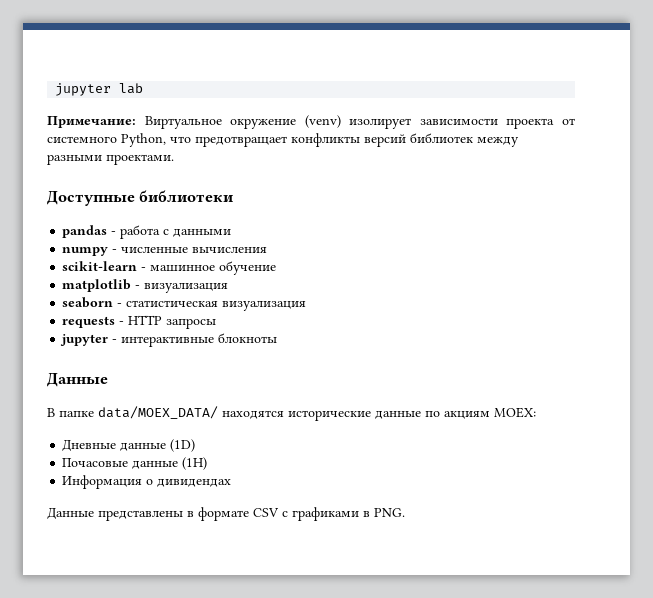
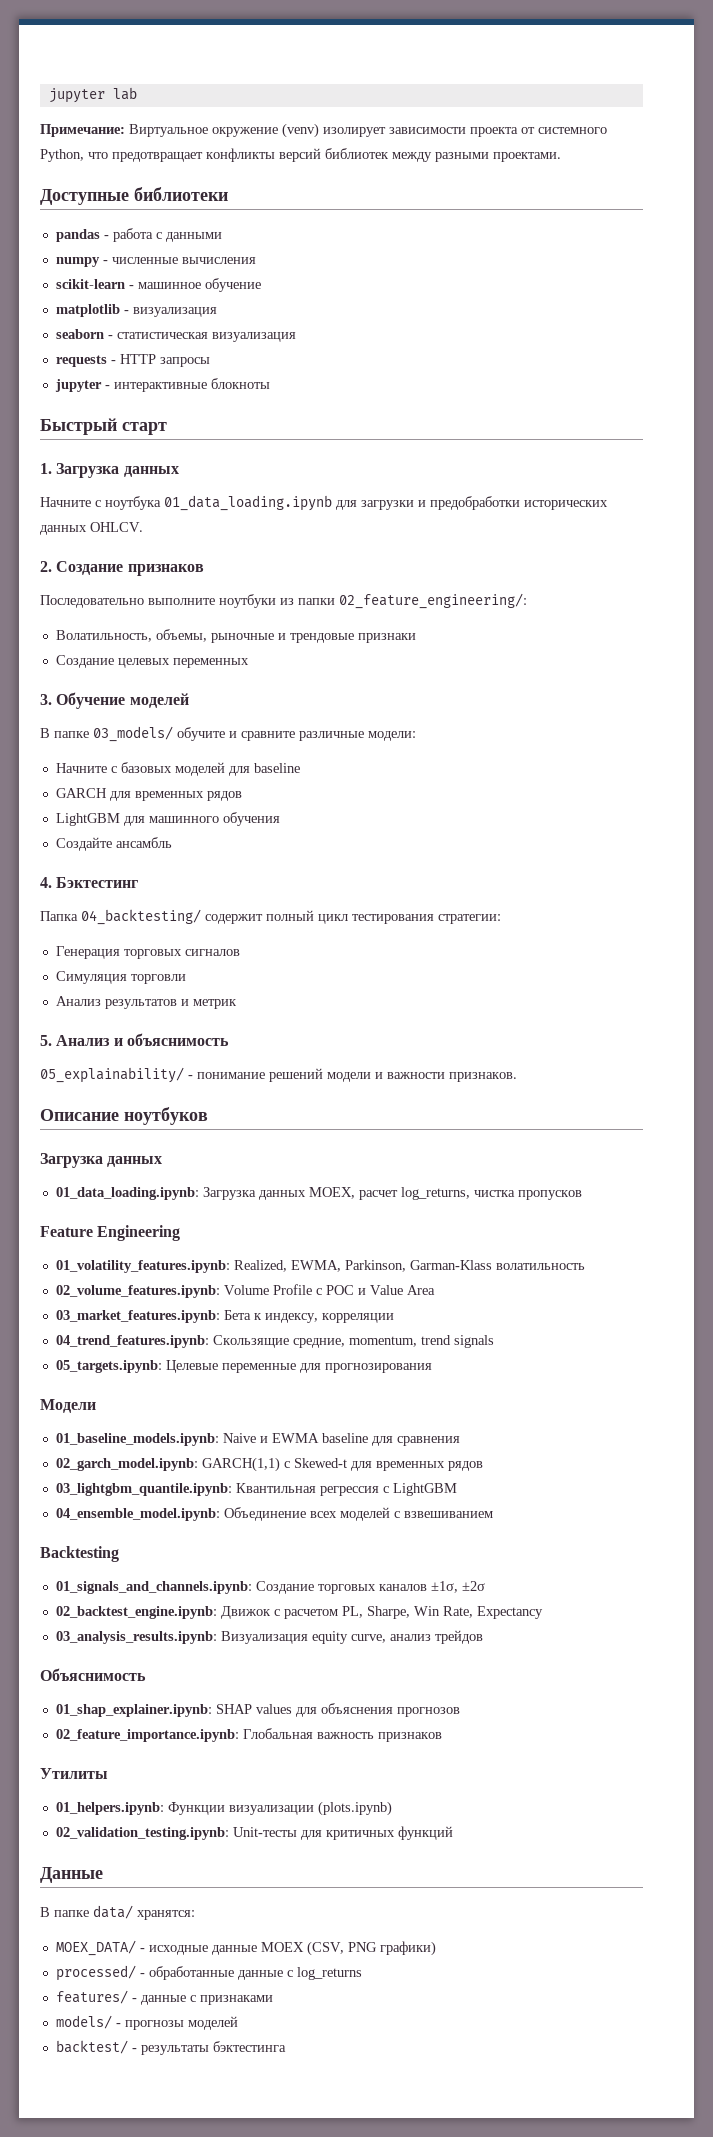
  jupyter - интерактивные блокноты
+ Быстрый старт
+ 1. Загрузка данных
+ Начните с ноутбука 01_data_loading.ipynb для загрузки и предобработки исторических данных OHLCV.
+ 2. Создание признаков
+ Последовательно выполните ноутбуки из папки 02_feature_engineering/:
+ Волатильность, объемы, рыночные и трендовые признаки
+ Создание целевых переменных
+ 3. Обучение моделей
+ В папке 03_models/ обучите и сравните различные модели:
+ Начните с базовых моделей для baseline
+ GARCH для временных рядов
+ LightGBM для машинного обучения
+ Создайте ансамбль
+ 4. Бэктестинг
+ Папка 04_backtesting/ содержит полный цикл тестирования стратегии:
+ Генерация торговых сигналов
+ Симуляция торговли
+ Анализ результатов и метрик
+ 5. Анализ и объяснимость
+ 05_explainability/ - понимание решений модели и важности признаков.
+ Описание ноутбуков
+ Загрузка данных
+ 01_data_loading.ipynb: Загрузка данных MOEX, расчет log_returns, чистка пропусков
+ Feature Engineering
+ 01_volatility_features.ipynb: Realized, EWMA, Parkinson, Garman-Klass волатильность
+ 02_volume_features.ipynb: Volume Profile с POC и Value Area
+ 03_market_features.ipynb: Бета к индексу, корреляции
+ 04_trend_features.ipynb: Скользящие средние, momentum, trend signals
+ 05_targets.ipynb: Целевые переменные для прогнозирования
+ Модели
+ 01_baseline_models.ipynb: Naive и EWMA baseline для сравнения
+ 02_garch_model.ipynb: GARCH(1,1) с Skewed-t для временных рядов
+ 03_lightgbm_quantile.ipynb: Квантильная регрессия с LightGBM
+ 04_ensemble_model.ipynb: Объединение всех моделей с взвешиванием
+ Backtesting
+ 01_signals_and_channels.ipynb: Создание торговых каналов ±1σ, ±2σ
+ 02_backtest_engine.ipynb: Движок с расчетом PL, Sharpe, Win Rate, Expectancy
+ 03_analysis_results.ipynb: Визуализация equity curve, анализ трейдов
+ Объяснимость
+ 01_shap_explainer.ipynb: SHAP values для объяснения прогнозов
+ 02_feature_importance.ipynb: Глобальная важность признаков
+ Утилиты
+ 01_helpers.ipynb: Функции визуализации (plots.ipynb)
+ 02_validation_testing.ipynb: Unit-тесты для критичных функций
  Данные
- В папке data/MOEX_DATA/ находятся исторические данные по акциям MOEX:
- Дневные данные (1D)
- Почасовые данные (1H)
- Информация о дивидендах
- Данные представлены в формате CSV с графиками в PNG.
+ В папке data/ хранятся:
+ MOEX_DATA/ - исходные данные MOEX (CSV, PNG графики)
+ processed/ - обработанные данные с log_returns
+ features/ - данные с признаками
+ models/ - прогнозы моделей
+ backtest/ - результаты бэктестинга

